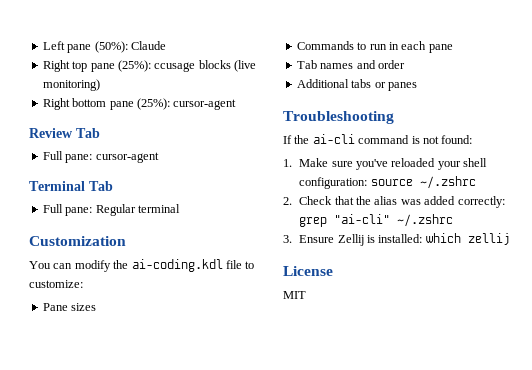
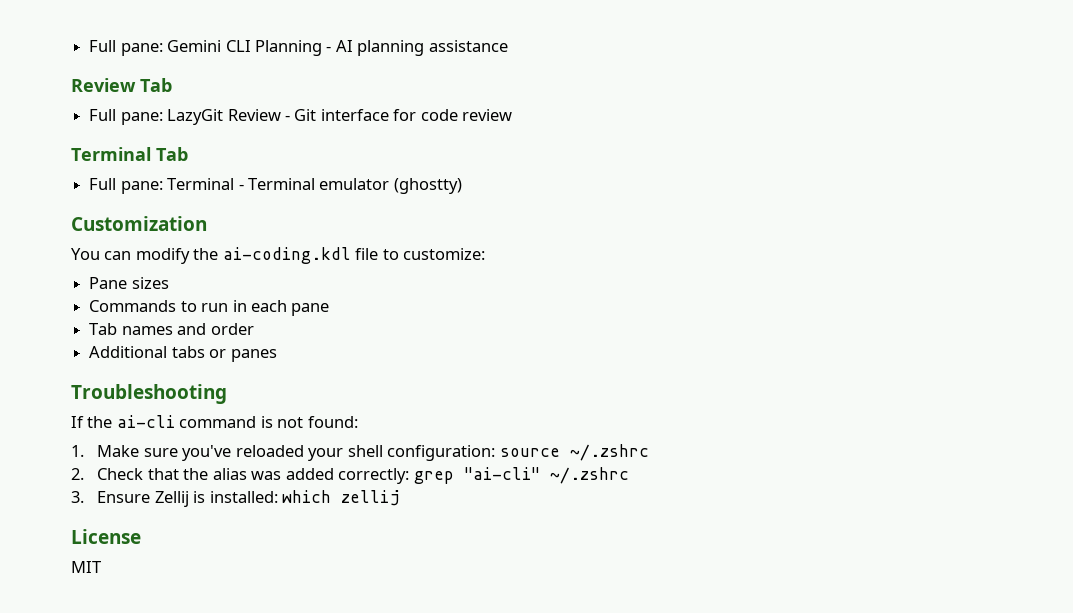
- Left pane (50%): Claude
- Right top pane (25%): ccusage blocks (live monitoring)
- Right bottom pane (25%): cursor-agent
+ Full pane: Gemini CLI Planning - AI planning assistance
  Review Tab
- Full pane: cursor-agent
+ Full pane: LazyGit Review - Git interface for code review
- Full pane: Regular terminal
+ Full pane: Terminal - Terminal emulator (ghostty)

